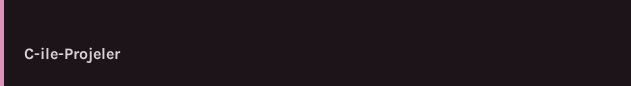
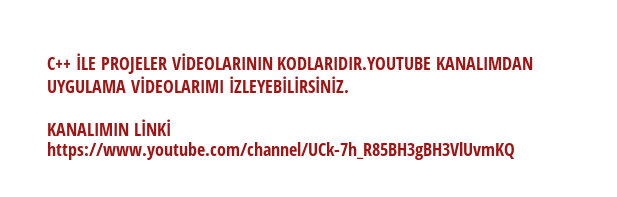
- C-ile-Projeler
+ C++ İLE PROJELER VİDEOLARININ KODLARIDIR.YOUTUBE KANALIMDAN UYGULAMA VİDEOLARIMI İZLEYEBİLİRSİNİZ.
+ KANALIMIN LİNKİ https://www.youtube.com/channel/UCk-7h_R85BH3gBH3VlUvmKQ

